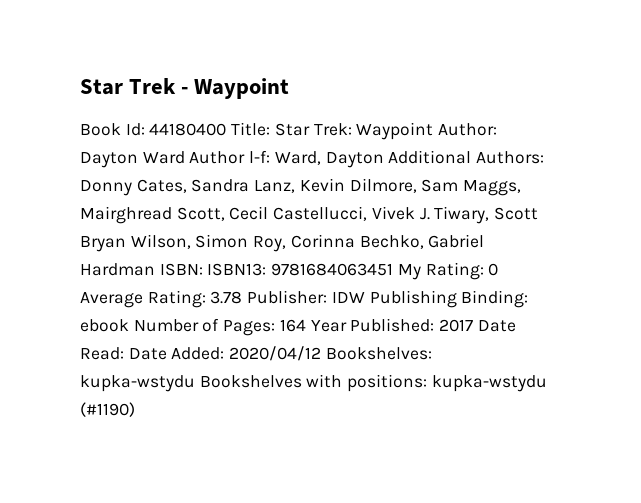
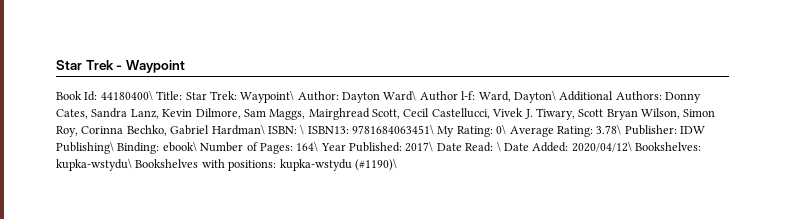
- Book Id: 44180400 Title: Star Trek: Waypoint Author: Dayton Ward Author l-f: Ward, Dayton Additional Authors: Donny Cates, Sandra Lanz, Kevin Dilmore, Sam Maggs, Mairghread Scott, Cecil Castellucci, Vivek J. Tiwary, Scott Bryan Wilson, Simon Roy, Corinna Bechko, Gabriel Hardman ISBN: ISBN13: 9781684063451 My Rating: 0 Average Rating: 3.78 Publisher: IDW Publishing Binding: ebook Number of Pages: 164 Year Published: 2017 Date Read: Date Added: 2020/04/12 Bookshelves: kupka-wstydu Bookshelves with positions: kupka-wstydu (#1190)
+ Book Id: 44180400\ Title: Star Trek: Waypoint\ Author: Dayton Ward\ Author l-f: Ward, Dayton\ Additional Authors: Donny Cates, Sandra Lanz, Kevin Dilmore, Sam Maggs, Mairghread Scott, Cecil Castellucci, Vivek J. Tiwary, Scott Bryan Wilson, Simon Roy, Corinna Bechko, Gabriel Hardman\ ISBN: \ ISBN13: 9781684063451\ My Rating: 0\ Average Rating: 3.78\ Publisher: IDW Publishing\ Binding: ebook\ Number of Pages: 164\ Year Published: 2017\ Date Read: \ Date Added: 2020/04/12\ Bookshelves: kupka-wstydu\ Bookshelves with positions: kupka-wstydu (#1190)\

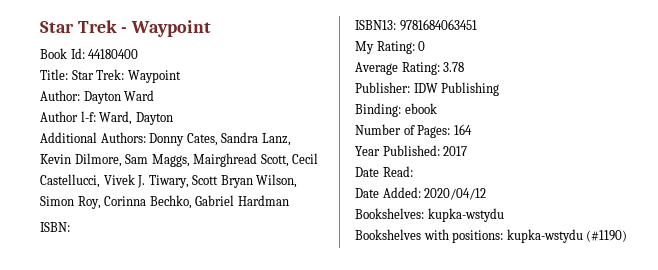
- Book Id: 44180400\ Title: Star Trek: Waypoint\ Author: Dayton Ward\ Author l-f: Ward, Dayton\ Additional Authors: Donny Cates, Sandra Lanz, Kevin Dilmore, Sam Maggs, Mairghread Scott, Cecil Castellucci, Vivek J. Tiwary, Scott Bryan Wilson, Simon Roy, Corinna Bechko, Gabriel Hardman\ ISBN: \ ISBN13: 9781684063451\ My Rating: 0\ Average Rating: 3.78\ Publisher: IDW Publishing\ Binding: ebook\ Number of Pages: 164\ Year Published: 2017\ Date Read: \ Date Added: 2020/04/12\ Bookshelves: kupka-wstydu\ Bookshelves with positions: kupka-wstydu (#1190)\
+ Book Id: 44180400
+ Title: Star Trek: Waypoint
+ Author: Dayton Ward
+ Author l-f: Ward, Dayton
+ Additional Authors: Donny Cates, Sandra Lanz, Kevin Dilmore, Sam Maggs, Mairghread Scott, Cecil Castellucci, Vivek J. Tiwary, Scott Bryan Wilson, Simon Roy, Corinna Bechko, Gabriel Hardman
+ ISBN:
+ ISBN13: 9781684063451
+ My Rating: 0
+ Average Rating: 3.78
+ Publisher: IDW Publishing
+ Binding: ebook
+ Number of Pages: 164
+ Year Published: 2017
+ Date Read:
+ Date Added: 2020/04/12
+ Bookshelves: kupka-wstydu
+ Bookshelves with positions: kupka-wstydu (#1190)

